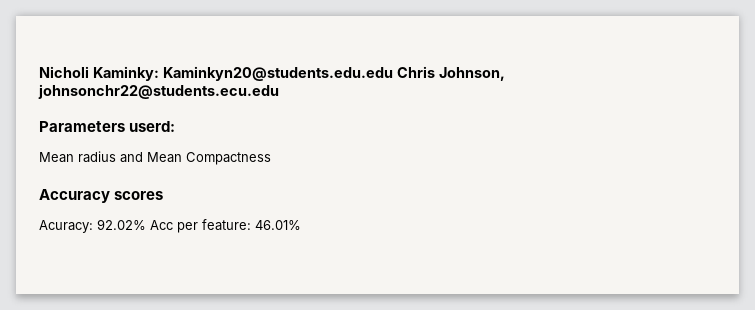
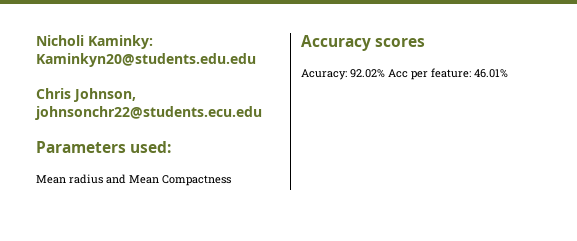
- Nicholi Kaminky: Kaminkyn20@students.edu.edu Chris Johnson, johnsonchr22@students.ecu.edu
+ Nicholi Kaminky: Kaminkyn20@students.edu.edu
+ Chris Johnson, johnsonchr22@students.ecu.edu
- Parameters userd:
+ Parameters used:

